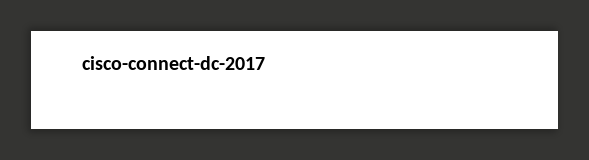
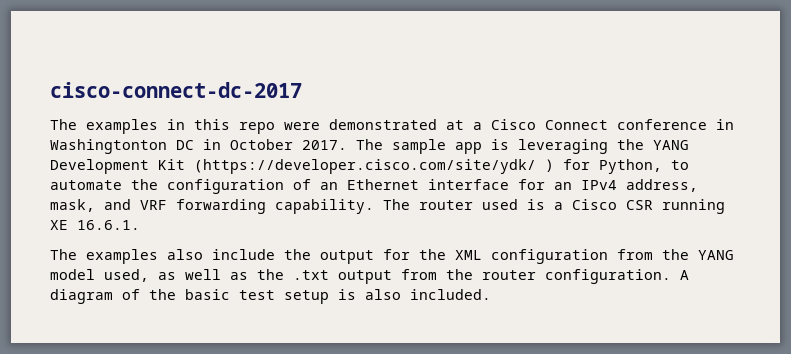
+ The examples in this repo were demonstrated at a Cisco Connect conference in Washingtonton DC in October 2017. The sample app is leveraging the YANG Development Kit (https://developer.cisco.com/site/ydk/ ) for Python, to automate the configuration of an Ethernet interface for an IPv4 address, mask, and VRF forwarding capability. The router used is a Cisco CSR running XE 16.6.1.
+ The examples also include the output for the XML configuration from the YANG model used, as well as the .txt output from the router configuration. A diagram of the basic test setup is also included.

